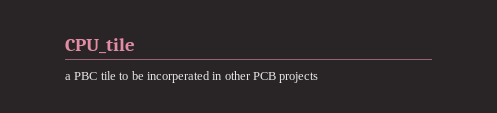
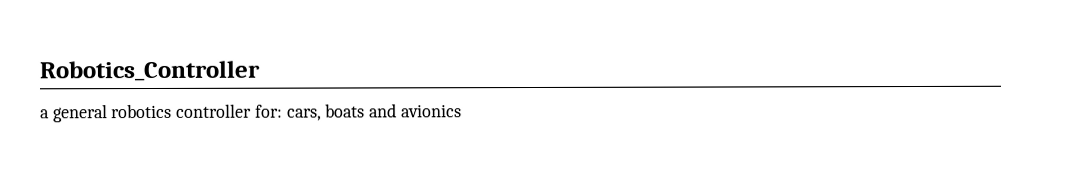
- CPU_tile
+ Robotics_Controller
- a PBC tile to be incorperated in other PCB projects
+ a general robotics controller for: cars, boats and avionics

